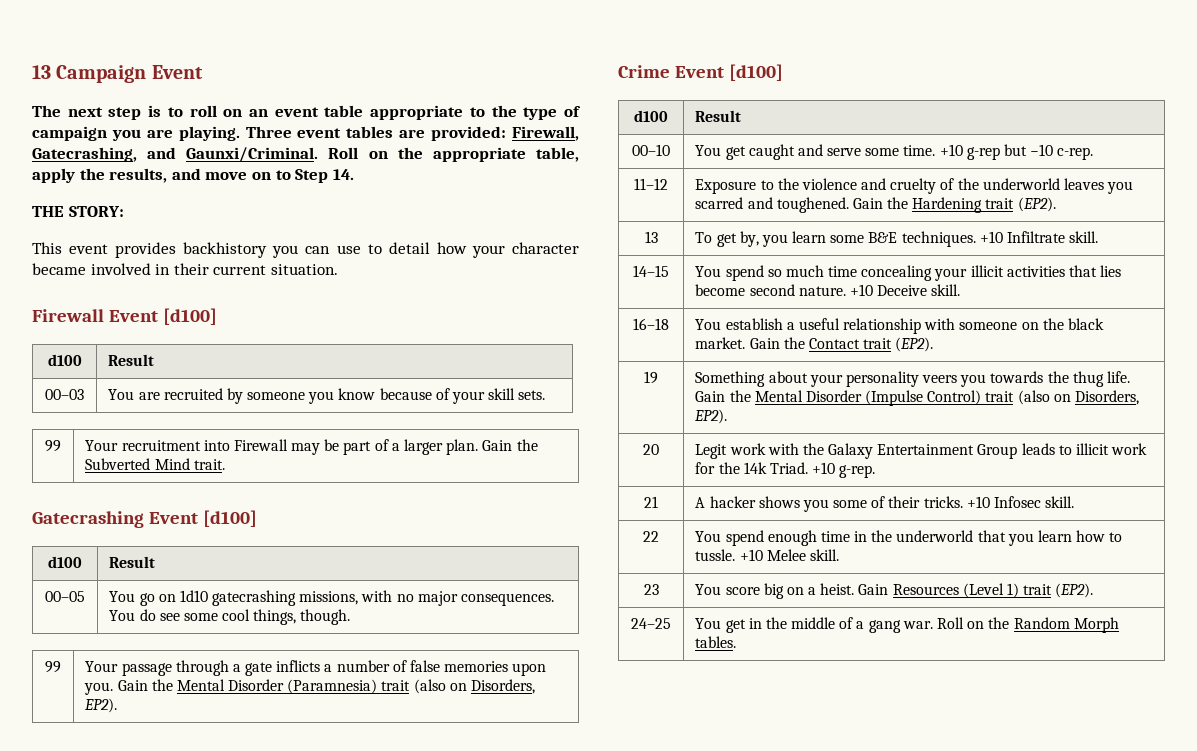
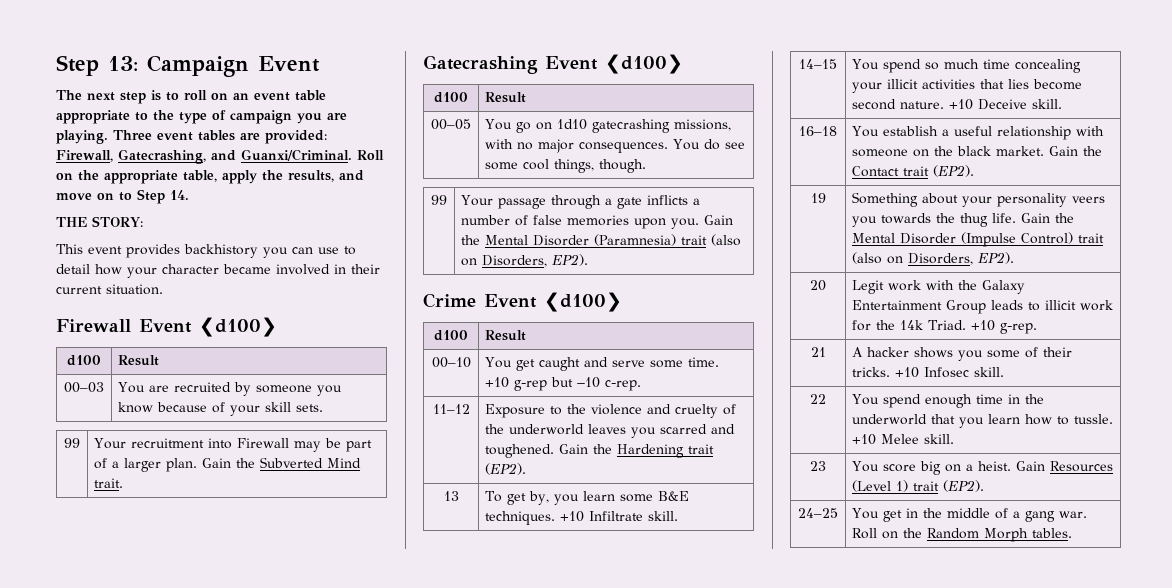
- 13 Campaign Event
+ Step 13: Campaign Event
- Three event tables are provided: Firewall, Gatecrashing, and Gaunxi/Criminal.
+ Three event tables are provided: Firewall, Gatecrashing, and Guanxi/Criminal.
- Firewall Event [d100]
+ Firewall Event ❮d100❯
- Gatecrashing Event [d100]
+ Gatecrashing Event ❮d100❯
- Crime Event [d100]
+ Crime Event ❮d100❯

